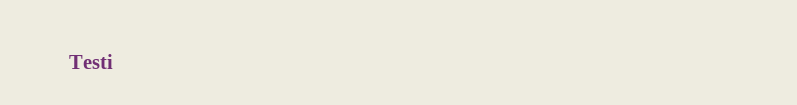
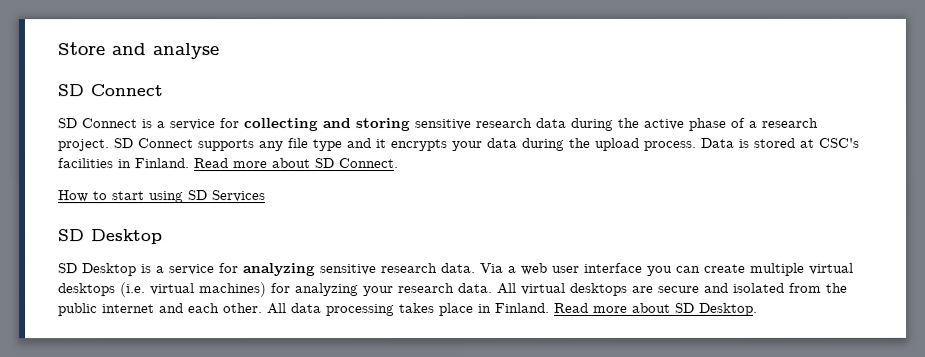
- Testi
+ Store and analyse
+ SD Connect
+ SD Connect is a service for collecting and storing sensitive research data during the active phase of a research project. SD Connect supports any file type and it encrypts your data during the upload process. Data is stored at CSC's facilities in Finland. Read more about SD Connect.
+ How to start using SD Services
+ SD Desktop
+ SD Desktop is a service for analyzing sensitive research data. Via a web user interface you can create multiple virtual desktops (i.e. virtual machines) for analyzing your research data. All virtual desktops are secure and isolated from the public internet and each other. All data processing takes place in Finland. Read more about SD Desktop.

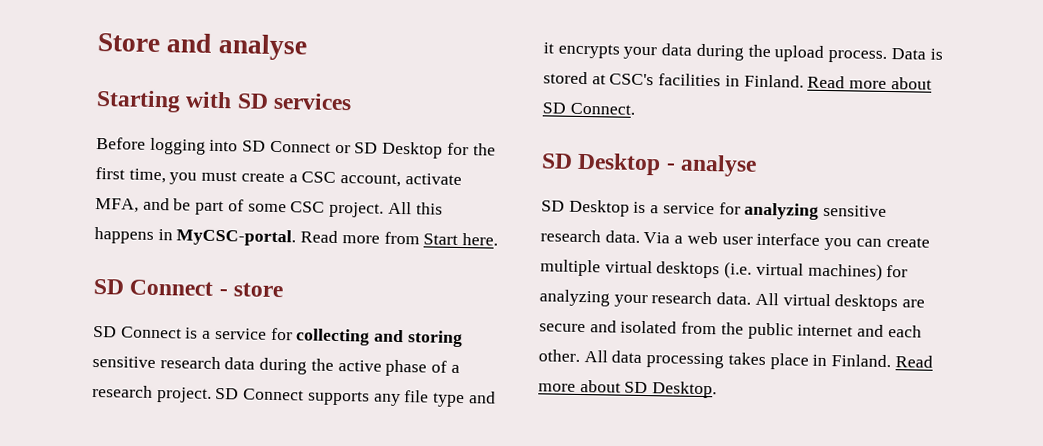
  Store and analyse
- SD Connect
+ Starting with SD services
+ Before logging into SD Connect or SD Desktop for the first time, you must create a CSC account, activate MFA, and be part of some CSC project. All this happens in MyCSC-portal. Read more from Start here.
+ SD Connect - store
- How to start using SD Services
- SD Desktop
+ SD Desktop - analyse

